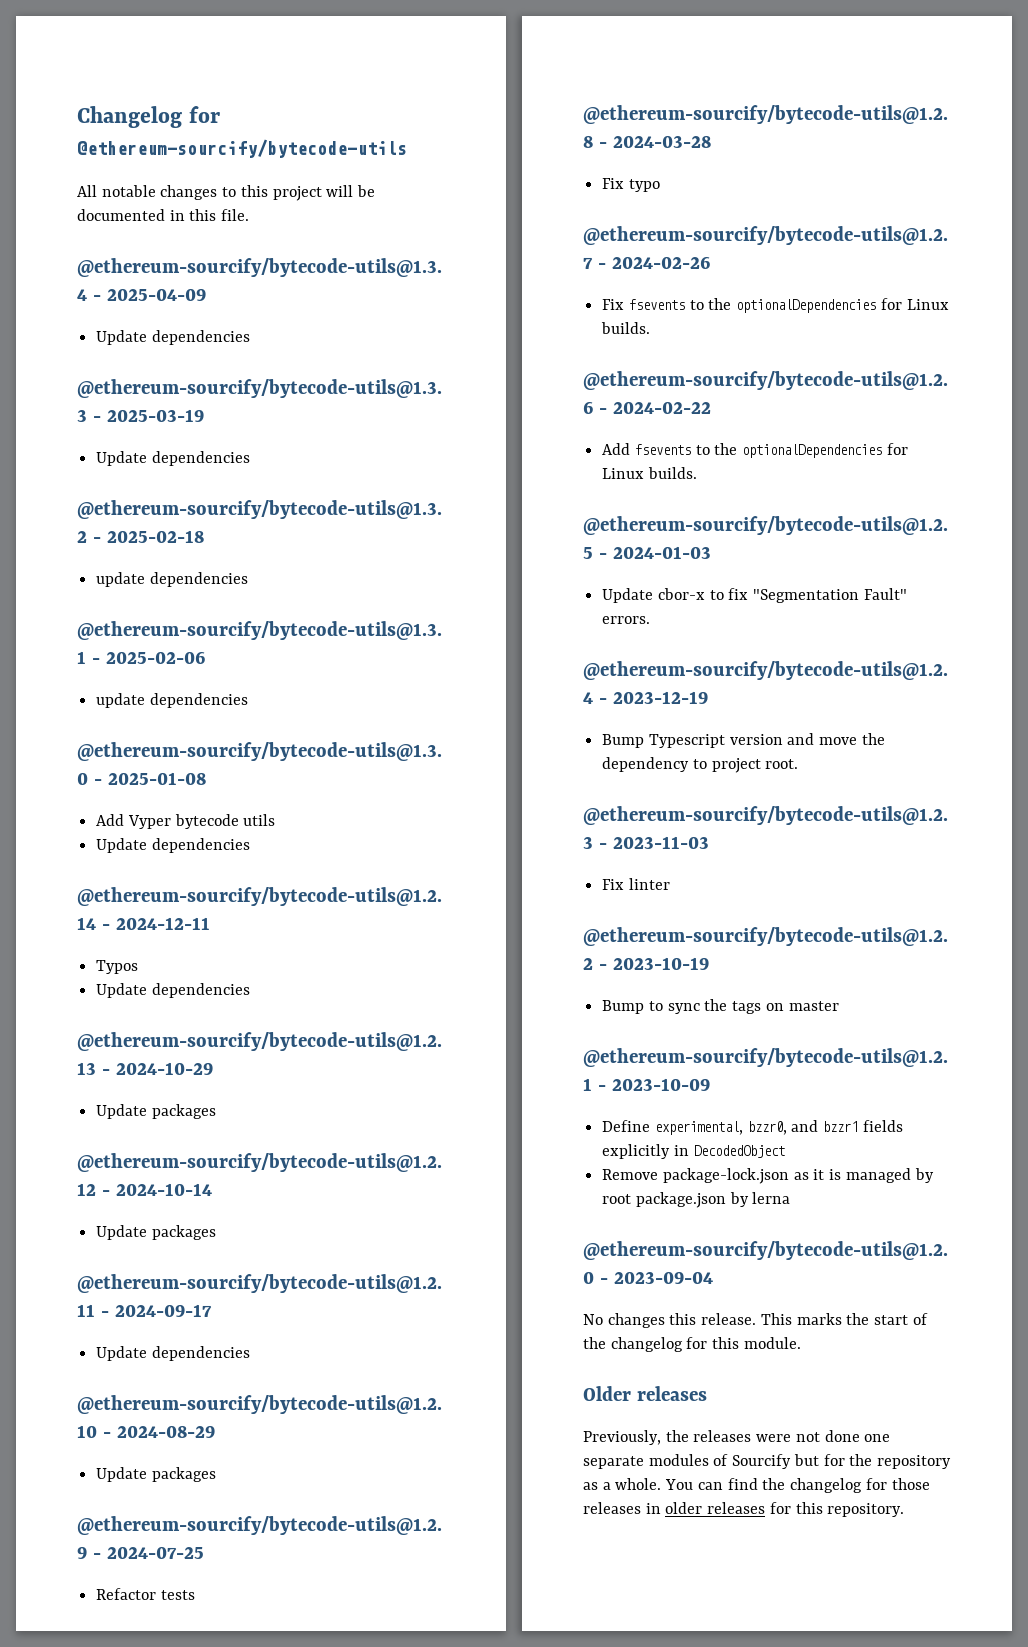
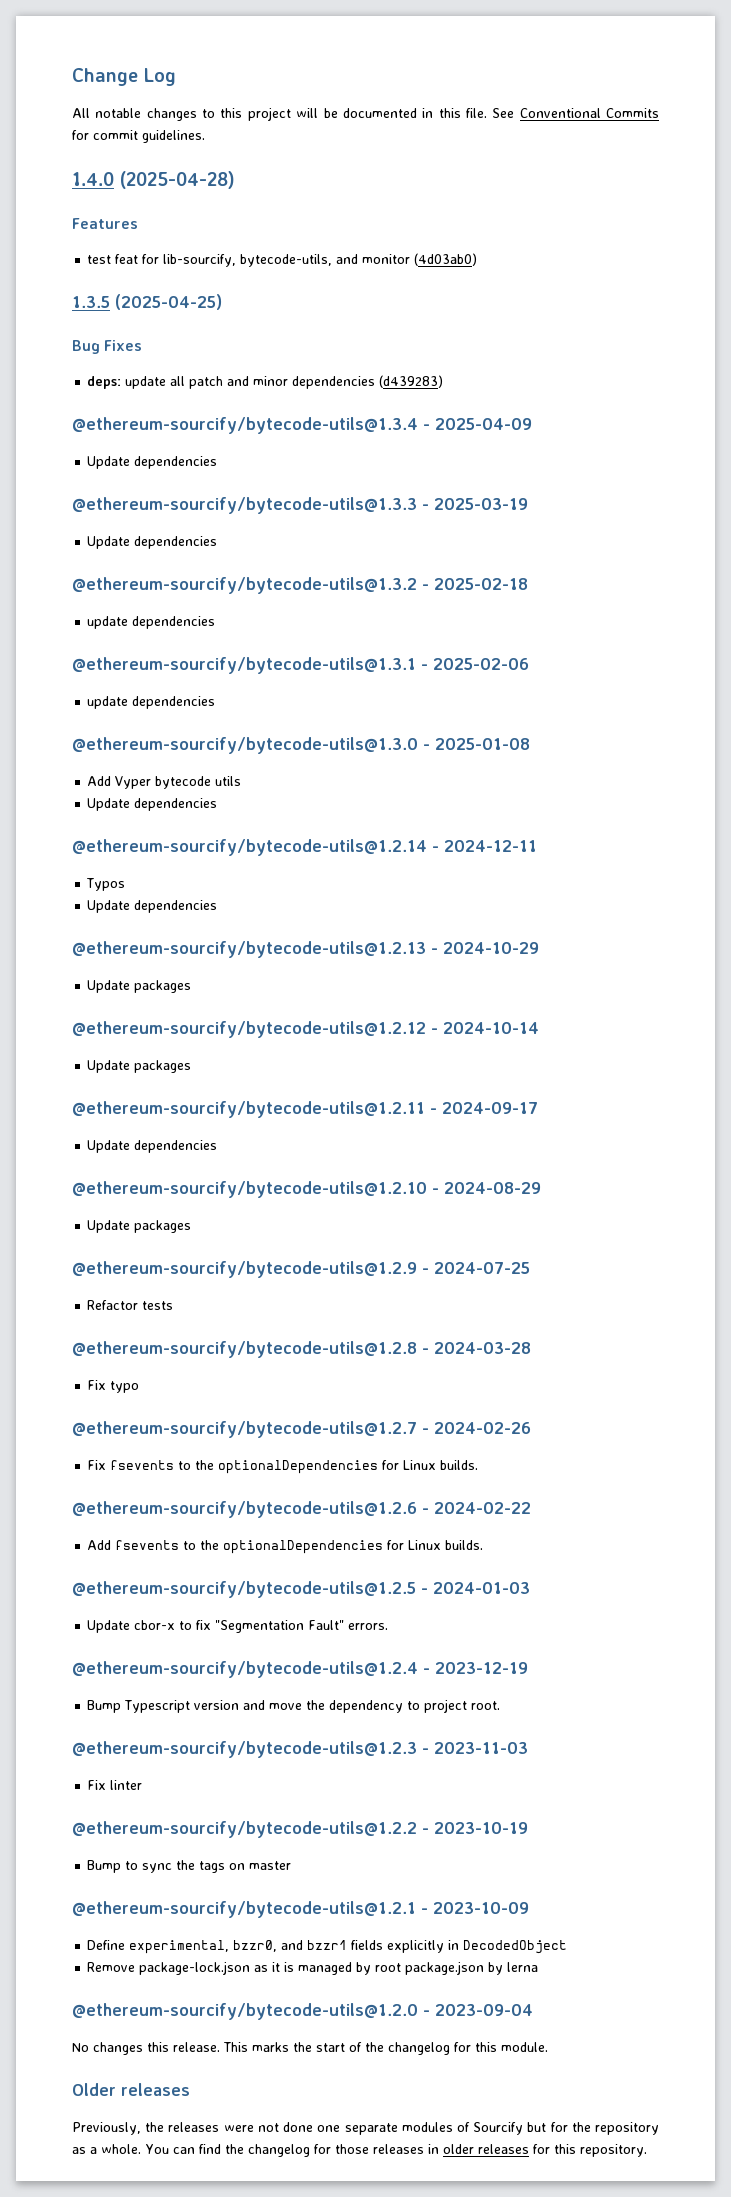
- Changelog for @ethereum-sourcify/bytecode-utils
+ Change Log
+ See Conventional Commits for commit guidelines.
+ 1.4.0 (2025-04-28)
+ Features
+ test feat for lib-sourcify, bytecode-utils, and monitor (4d03ab0)
+ 1.3.5 (2025-04-25)
+ Bug Fixes
+ deps: update all patch and minor dependencies (d439283)

